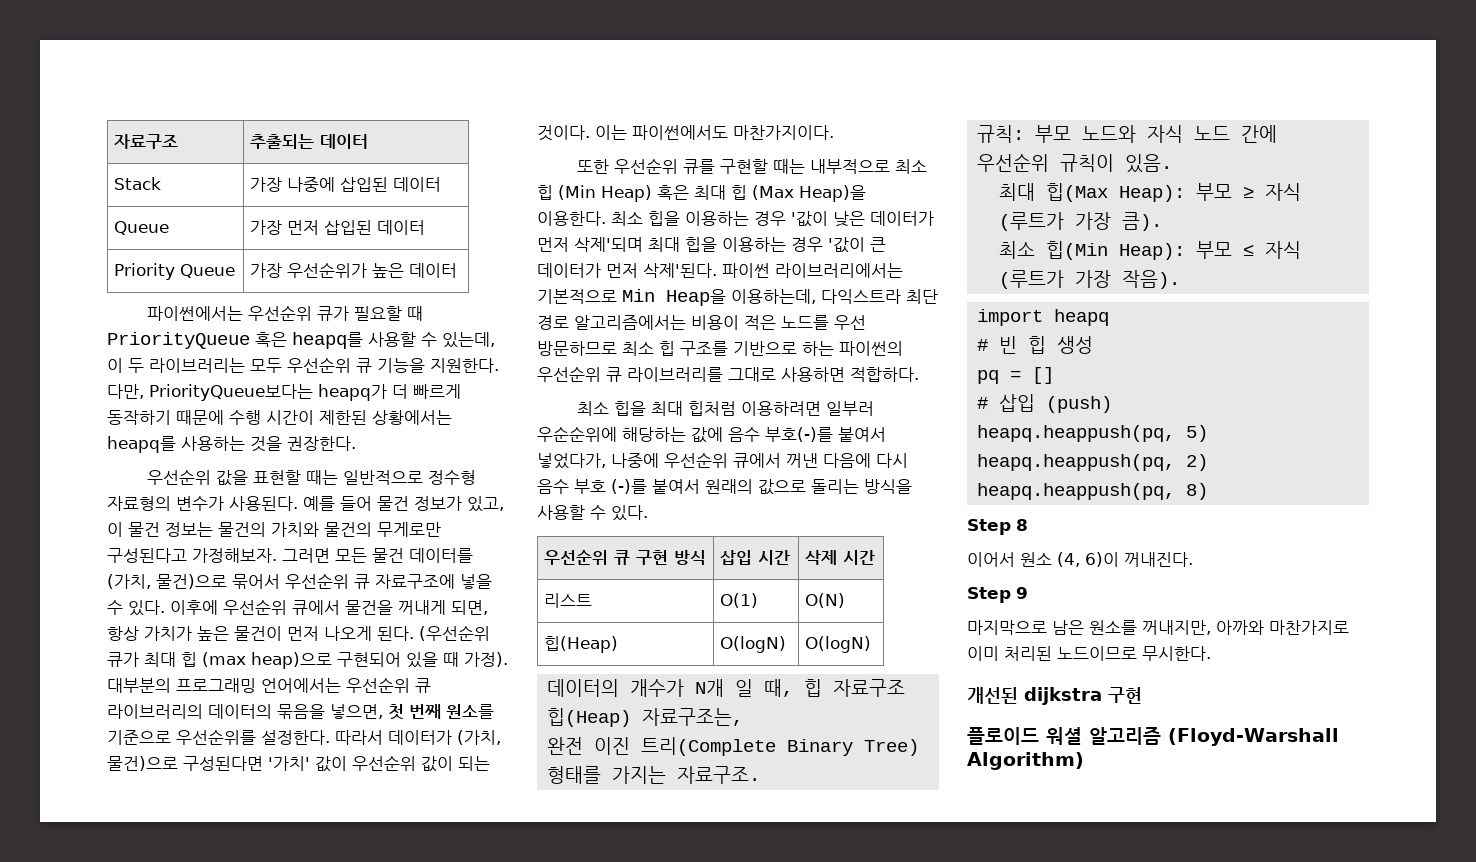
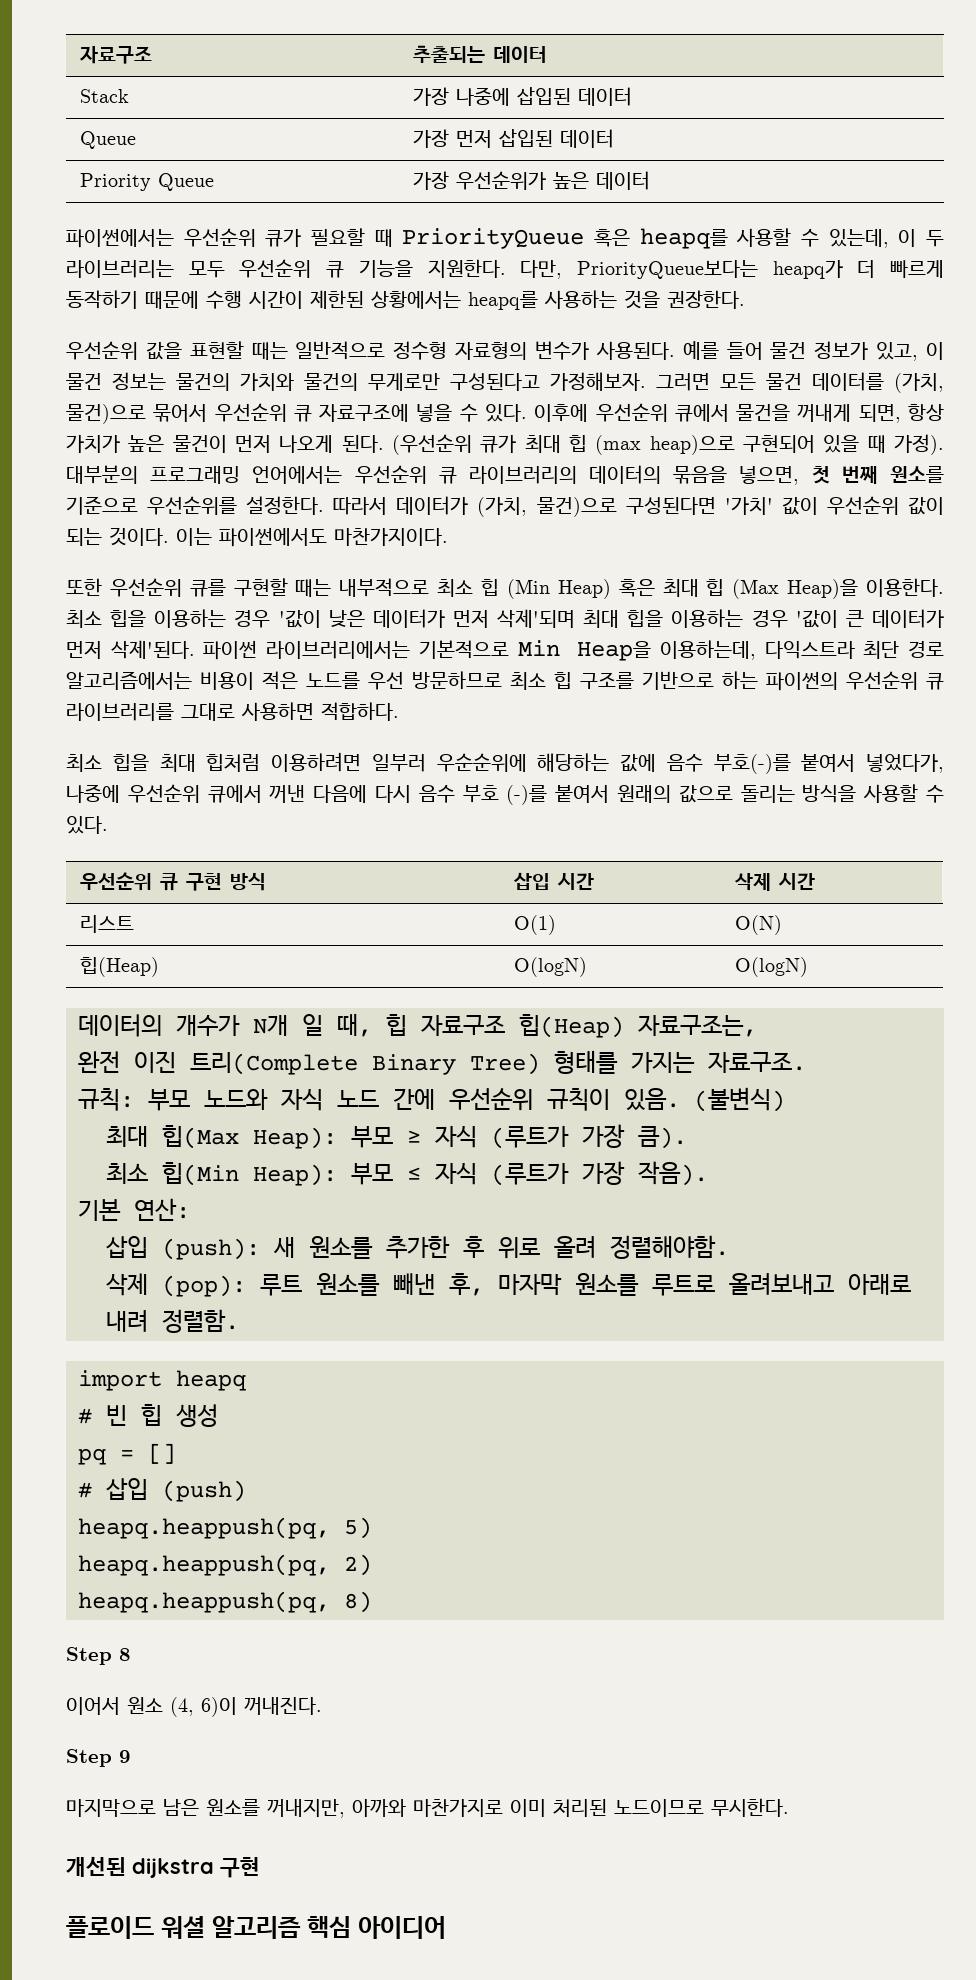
+ (불변식)
+ 기본 연산:
+ 삽입 (push): 새 원소를 추가한 후 위로 올려 정렬해야함.
+ 삭제 (pop): 루트 원소를 빼낸 후, 마자막 원소를 루트로 올려보내고 아래로 내려 정렬함.
- 플로이드 워셜 알고리즘 (Floyd-Warshall Algorithm)
+ 플로이드 워셜 알고리즘 핵심 아이디어

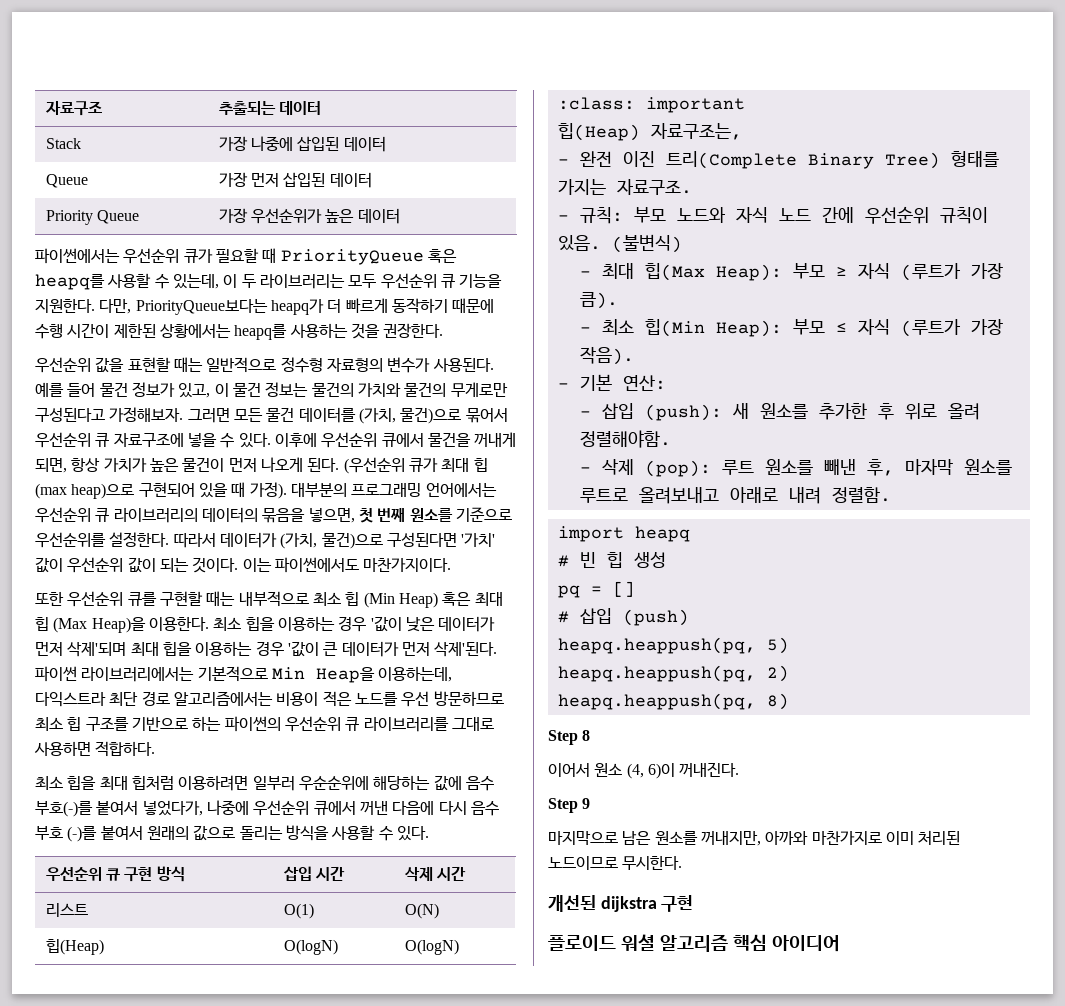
- 데이터의 개수가 N개 일 때, 힙 자료구조 힙(Heap) 자료구조는,
+ :class: important
+ 힙(Heap) 자료구조는,
- 완전 이진 트리(Complete Binary Tree) 형태를 가지는 자료구조.
+ - 완전 이진 트리(Complete Binary Tree) 형태를 가지는 자료구조.
- 규칙: 부모 노드와 자식 노드 간에 우선순위 규칙이 있음.
+ - 규칙: 부모 노드와 자식 노드 간에 우선순위 규칙이 있음.
- 최대 힙(Max Heap): 부모 ≥ 자식 (루트가 가장 큼).
+ - 최대 힙(Max Heap): 부모 ≥ 자식 (루트가 가장 큼).
- 최소 힙(Min Heap): 부모 ≤ 자식 (루트가 가장 작음).
+ - 최소 힙(Min Heap): 부모 ≤ 자식 (루트가 가장 작음).
- 기본 연산:
+ - 기본 연산:
- 삽입 (push): 새 원소를 추가한 후 위로 올려 정렬해야함.
+ - 삽입 (push): 새 원소를 추가한 후 위로 올려 정렬해야함.
- 삭제 (pop): 루트 원소를 빼낸 후, 마자막 원소를 루트로 올려보내고 아래로 내려 정렬함.
+ - 삭제 (pop): 루트 원소를 빼낸 후, 마자막 원소를 루트로 올려보내고 아래로 내려 정렬함.

